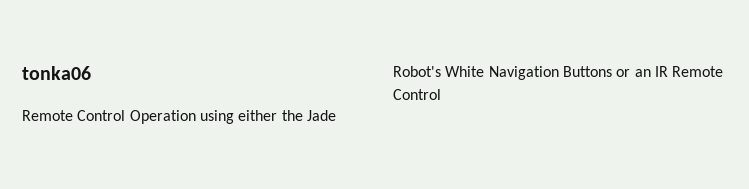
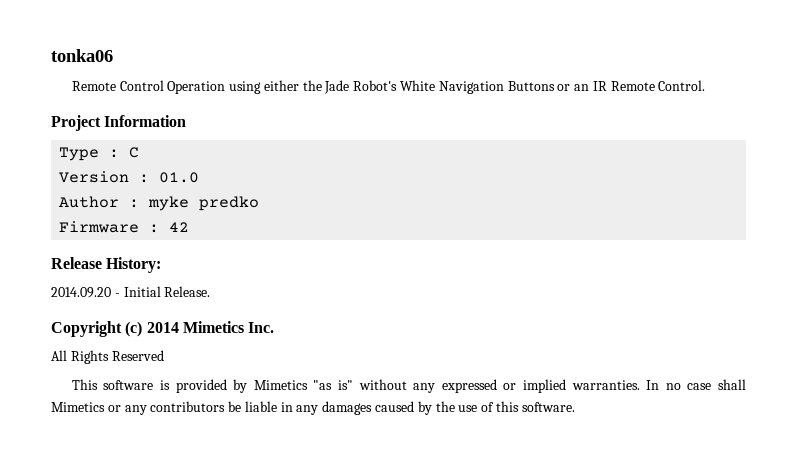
- Remote Control Operation using either the Jade Robot's White Navigation Buttons or an IR Remote Control
+ Remote Control Operation using either the Jade Robot's White Navigation Buttons or an IR Remote Control.
+ Project Information
+ Type : C
+ Version : 01.0
+ Author : myke predko
+ Firmware : 42
+ Release History:
+ 2014.09.20 - Initial Release.
+ Copyright (c) 2014 Mimetics Inc.
+ All Rights Reserved
+ This software is provided by Mimetics "as is" without any expressed or implied warranties. In no case shall Mimetics or any contributors be liable in any damages caused by the use of this software.

